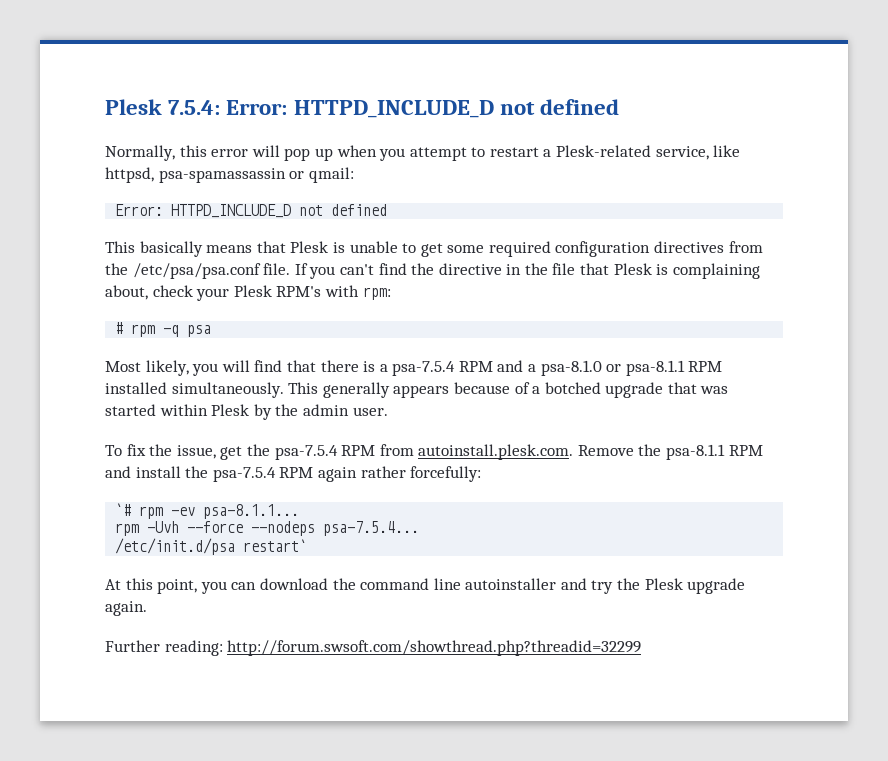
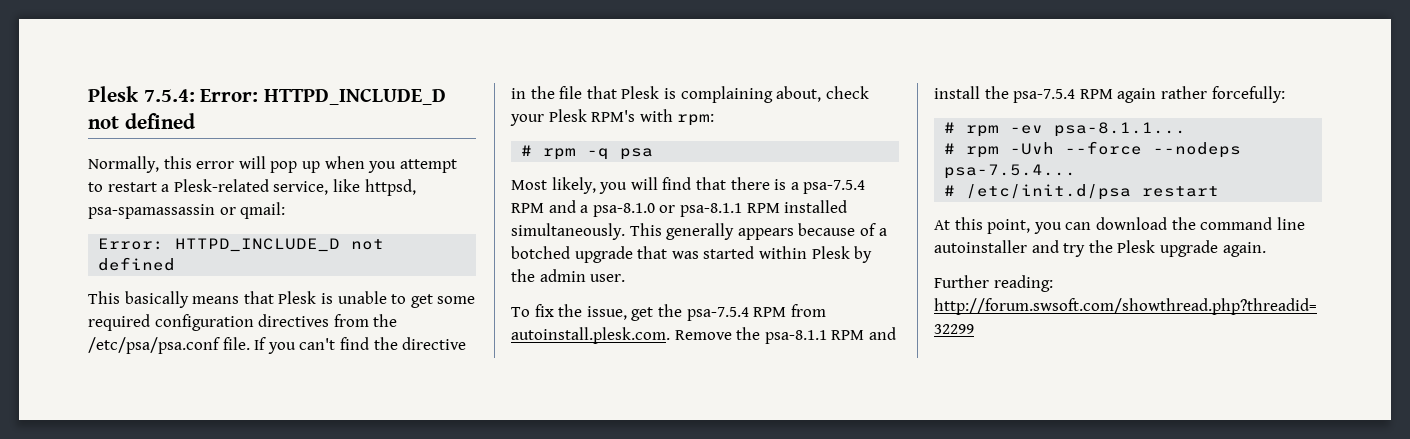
- `# rpm -ev psa-8.1.1...
+ # rpm -ev psa-8.1.1...
- rpm -Uvh --force --nodeps psa-7.5.4...
+ # rpm -Uvh --force --nodeps psa-7.5.4...
- /etc/init.d/psa restart`
+ # /etc/init.d/psa restart

